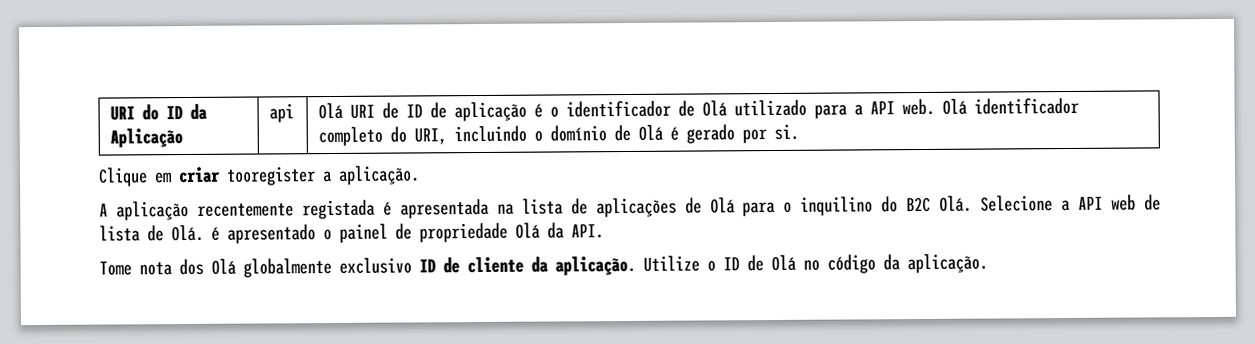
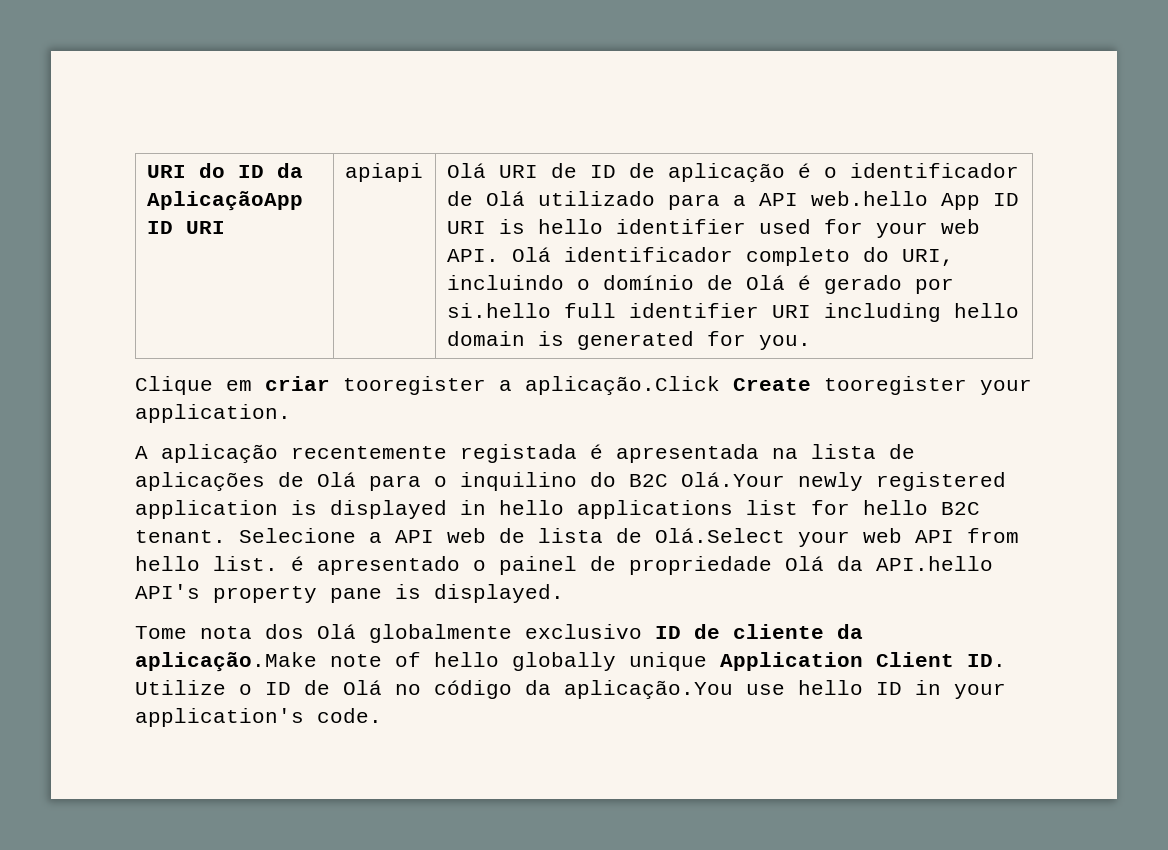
- URI do ID da Aplicação | api
+ URI do ID da AplicaçãoApp ID URI | apiapi
- Olá URI de ID de aplicação é o identificador de Olá utilizado para a API web. Olá identificador completo do URI, incluindo o domínio de Olá é gerado por si.
+ Olá URI de ID de aplicação é o identificador de Olá utilizado para a API web.hello App ID URI is hello identifier used for your web API. Olá identificador completo do URI, incluindo o domínio de Olá é gerado por si.hello full identifier URI including hello domain is generated for you.
- Clique em criar tooregister a aplicação.
+ Clique em criar tooregister a aplicação.Click Create tooregister your application.
- A aplicação recentemente registada é apresentada na lista de aplicações de Olá para o inquilino do B2C Olá. Selecione a API web de lista de Olá. é apresentado o painel de propriedade Olá da API.
+ A aplicação recentemente registada é apresentada na lista de aplicações de Olá para o inquilino do B2C Olá.Your newly registered application is displayed in hello applications list for hello B2C tenant. Selecione a API web de lista de Olá.Select your web API from hello list. é apresentado o painel de propriedade Olá da API.hello API's property pane is displayed.
- Tome nota dos Olá globalmente exclusivo ID de cliente da aplicação. Utilize o ID de Olá no código da aplicação.
+ Tome nota dos Olá globalmente exclusivo ID de cliente da aplicação.Make note of hello globally unique Application Client ID. Utilize o ID de Olá no código da aplicação.You use hello ID in your application's code.

